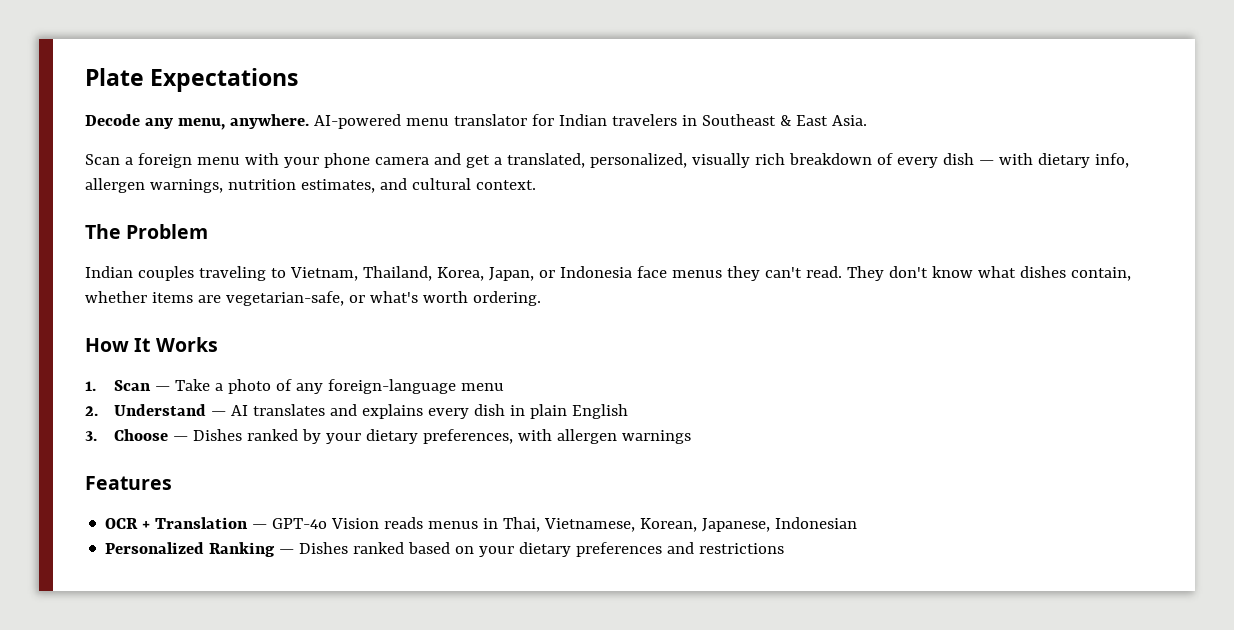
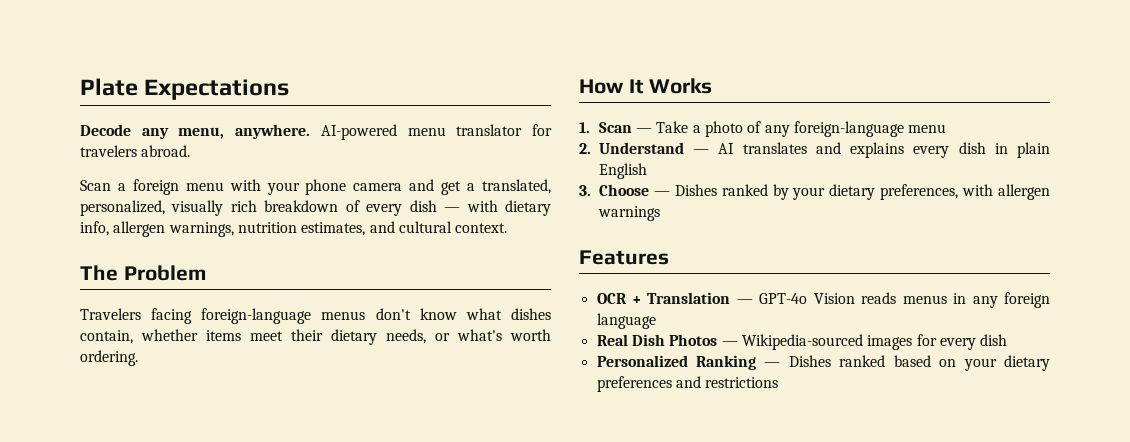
- AI-powered menu translator for Indian travelers in Southeast & East Asia.
+ AI-powered menu translator for travelers abroad.
- Indian couples traveling to Vietnam, Thailand, Korea, Japan, or Indonesia face menus they can't read. They don't know what dishes contain, whether items are vegetarian-safe, or what's worth ordering.
+ Travelers facing foreign-language menus don't know what dishes contain, whether items meet their dietary needs, or what's worth ordering.
- OCR + Translation — GPT-4o Vision reads menus in Thai, Vietnamese, Korean, Japanese, Indonesian
+ OCR + Translation — GPT-4o Vision reads menus in any foreign language
+ Real Dish Photos — Wikipedia-sourced images for every dish

